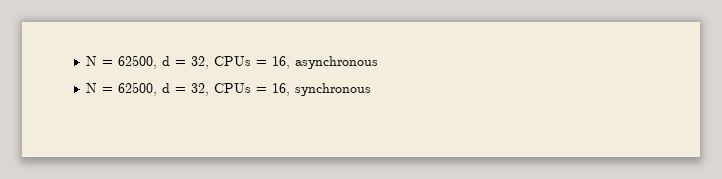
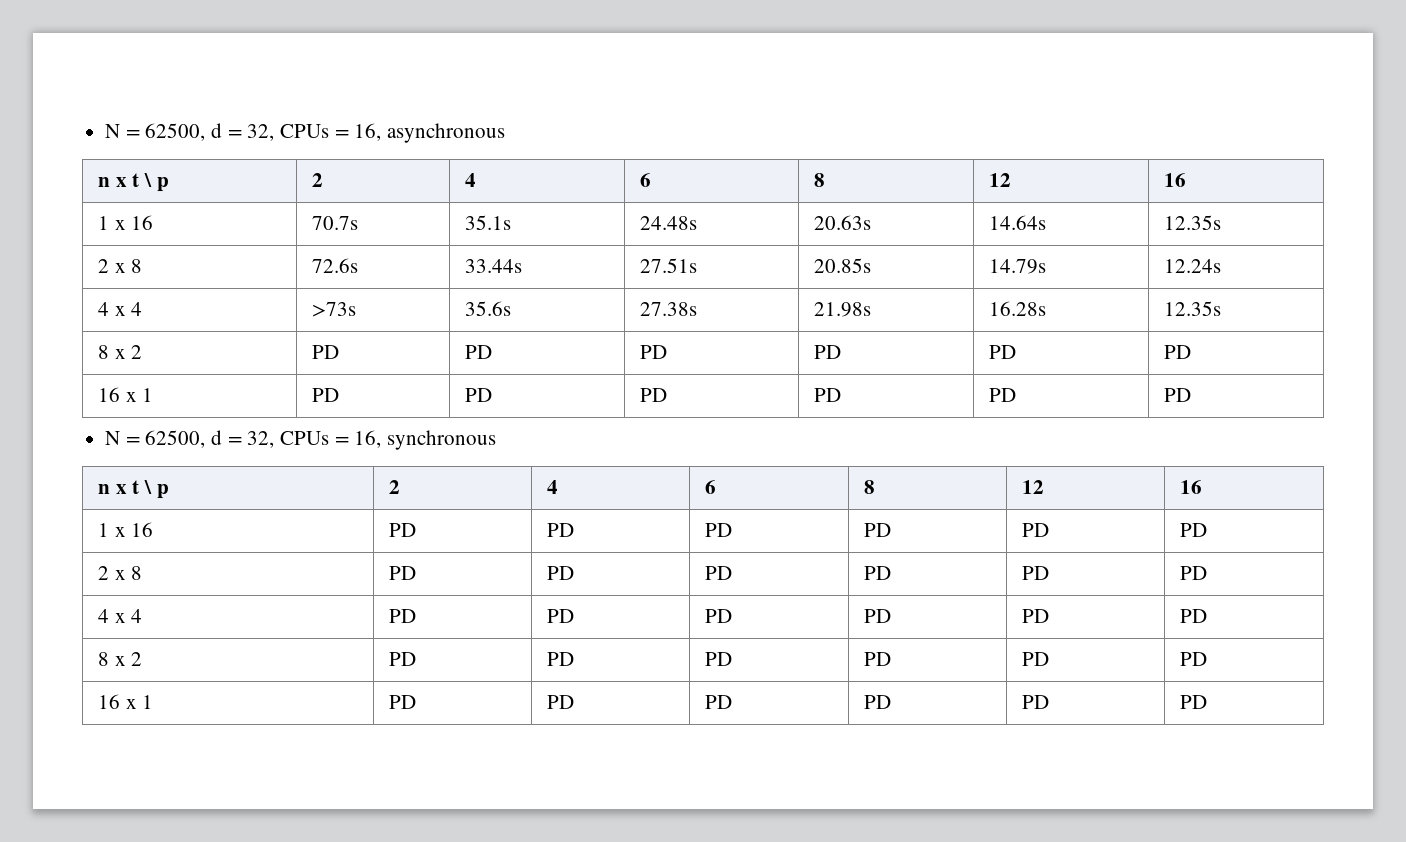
  N = 62500, d = 32, CPUs = 16, asynchronous
+ n x t \ p | 2 | 4 | 6 | 8 | 12 | 16
+ 1 x 16 | 70.7s | 35.1s | 24.48s | 20.63s | 14.64s | 12.35s
+ 2 x 8 | 72.6s | 33.44s | 27.51s | 20.85s | 14.79s | 12.24s
+ 4 x 4 | >73s | 35.6s | 27.38s | 21.98s | 16.28s | 12.35s
+ 8 x 2 | PD | PD | PD | PD | PD | PD
+ 16 x 1 | PD | PD | PD | PD | PD | PD
  N = 62500, d = 32, CPUs = 16, synchronous
+ n x t \ p | 2 | 4 | 6 | 8 | 12 | 16
+ 1 x 16 | PD | PD | PD | PD | PD | PD
+ 2 x 8 | PD | PD | PD | PD | PD | PD
+ 4 x 4 | PD | PD | PD | PD | PD | PD
+ 8 x 2 | PD | PD | PD | PD | PD | PD
+ 16 x 1 | PD | PD | PD | PD | PD | PD

